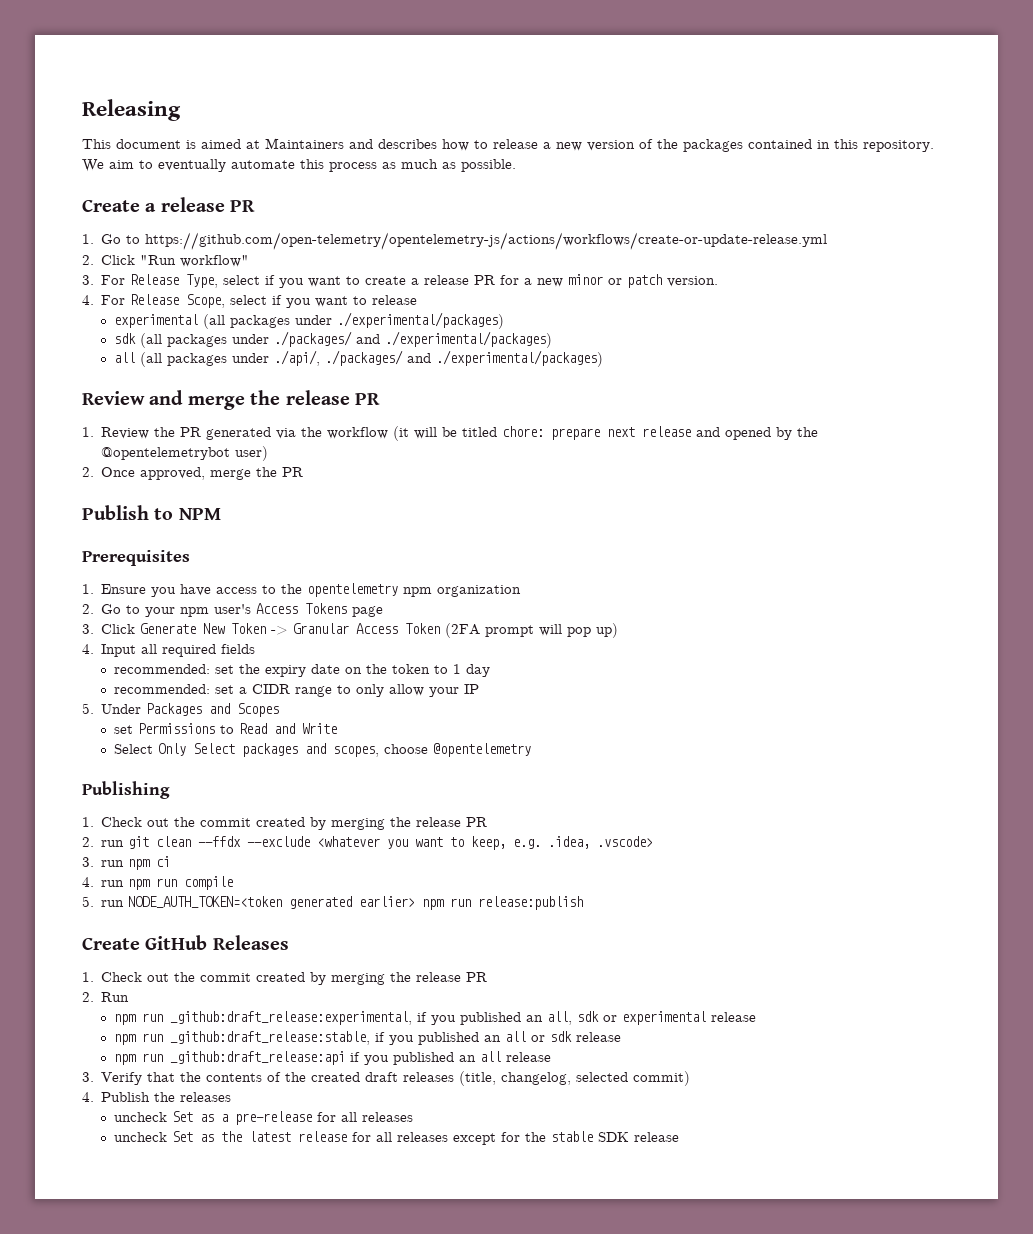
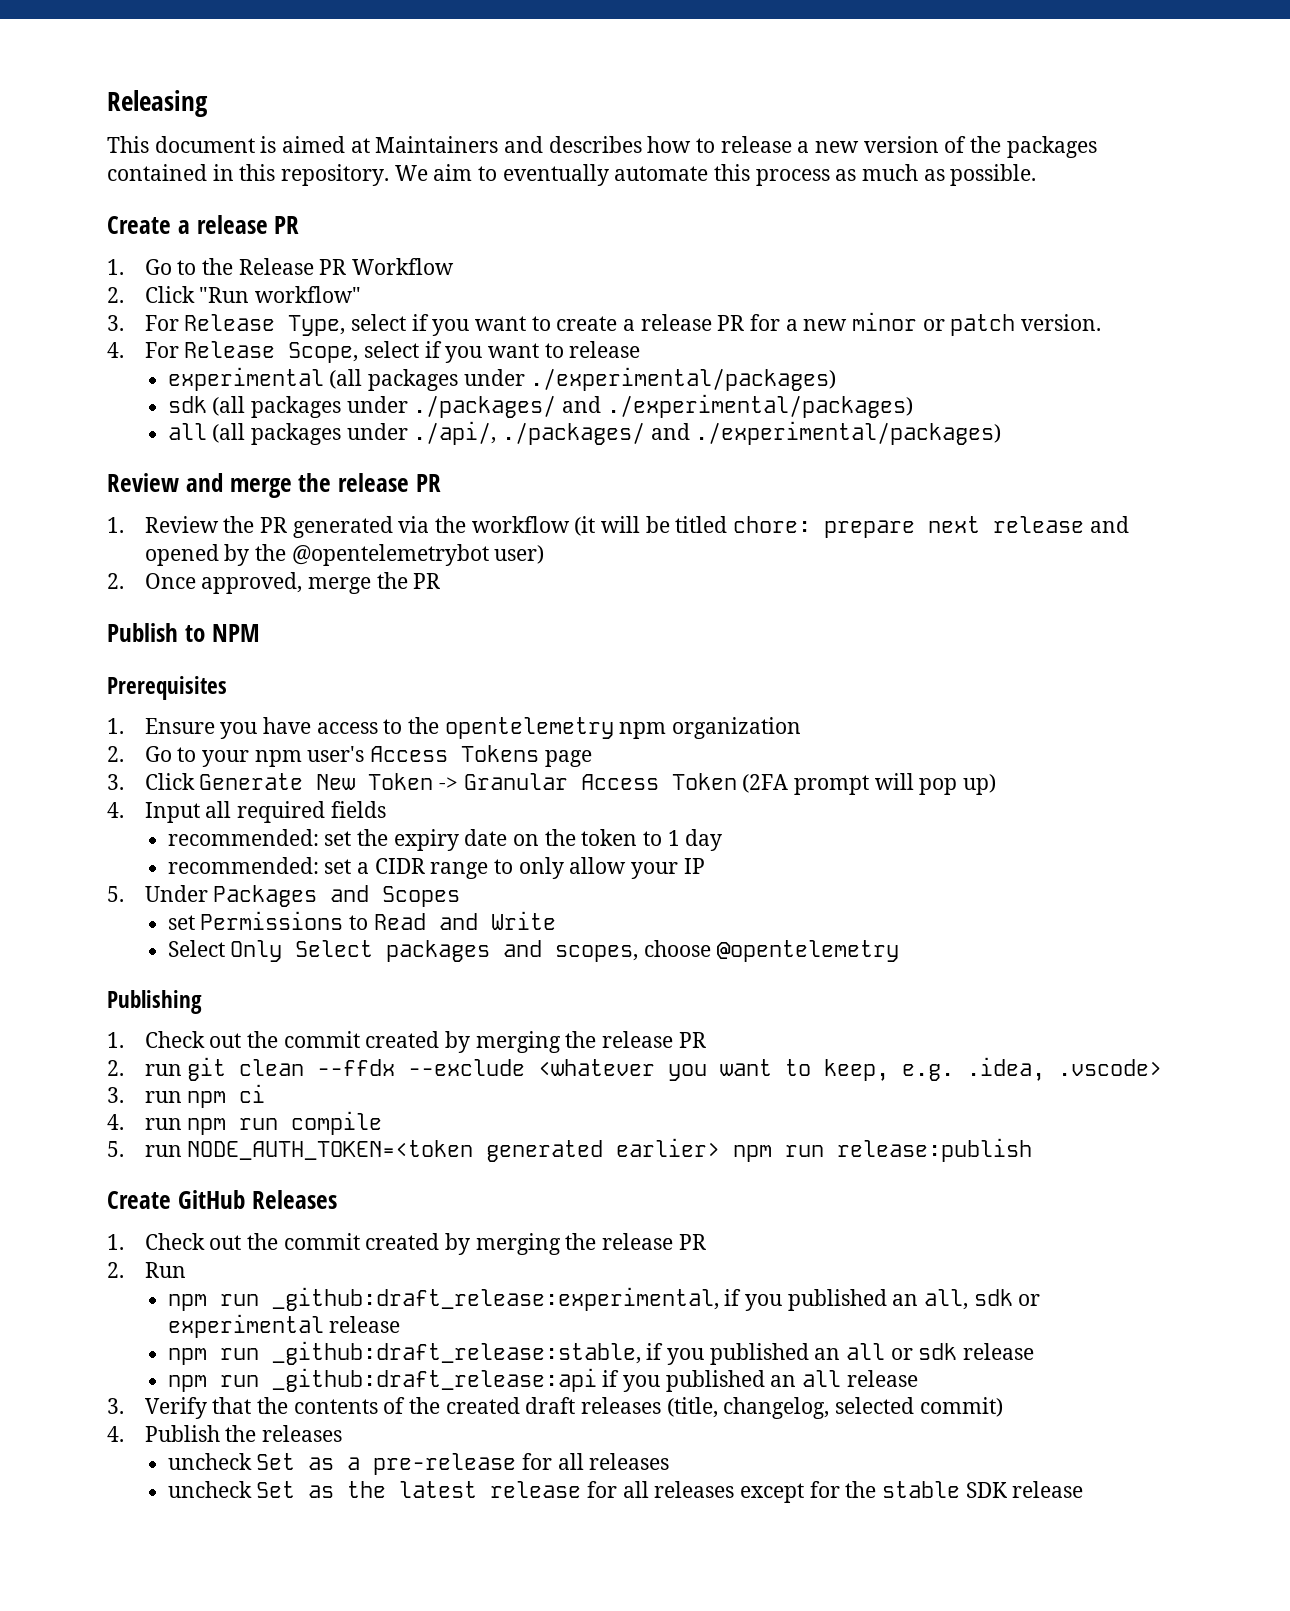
- 1. Go to https://github.com/open-telemetry/opentelemetry-js/actions/workflows/create-or-update-release.yml
+ 1. Go to the Release PR Workflow

